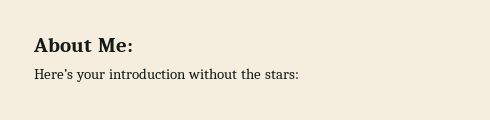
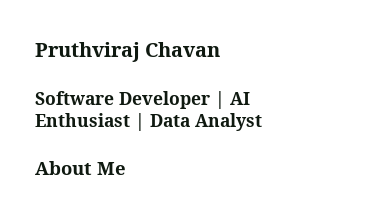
- About Me:
- Here’s your introduction without the stars:
+ Pruthviraj Chavan
+ Software Developer | AI Enthusiast | Data Analyst
+ About Me

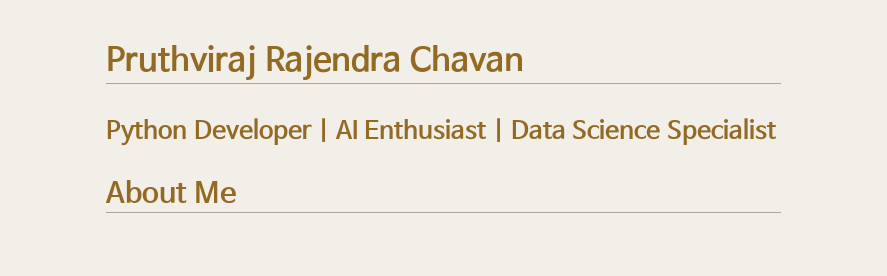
- Pruthviraj Chavan
+ Pruthviraj Rajendra Chavan
- Software Developer | AI Enthusiast | Data Analyst
+ Python Developer | AI Enthusiast | Data Science Specialist

